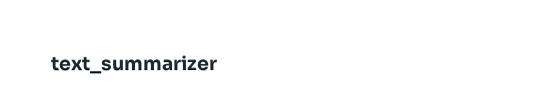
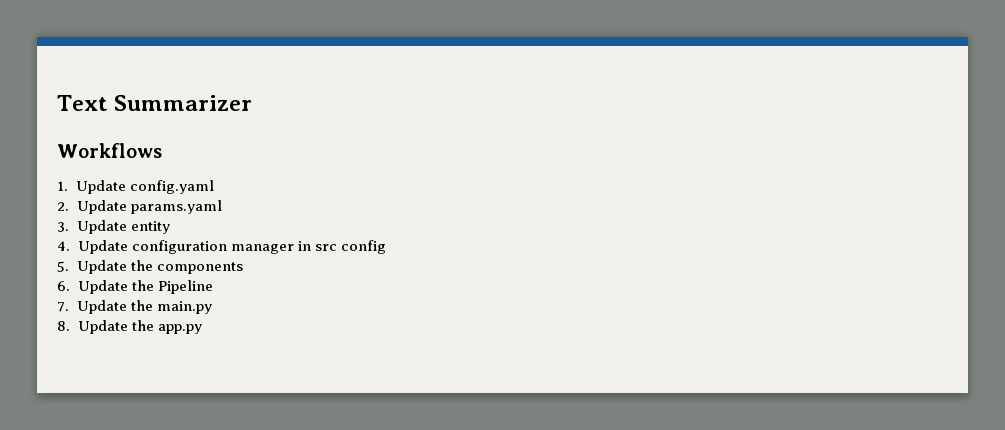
- text_summarizer
+ Text Summarizer
+ Workflows
+ 1. Update config.yaml
+ 2. Update params.yaml
+ 3. Update entity
+ 4. Update configuration manager in src config
+ 5. Update the components
+ 6. Update the Pipeline
+ 7. Update the main.py
+ 8. Update the app.py

